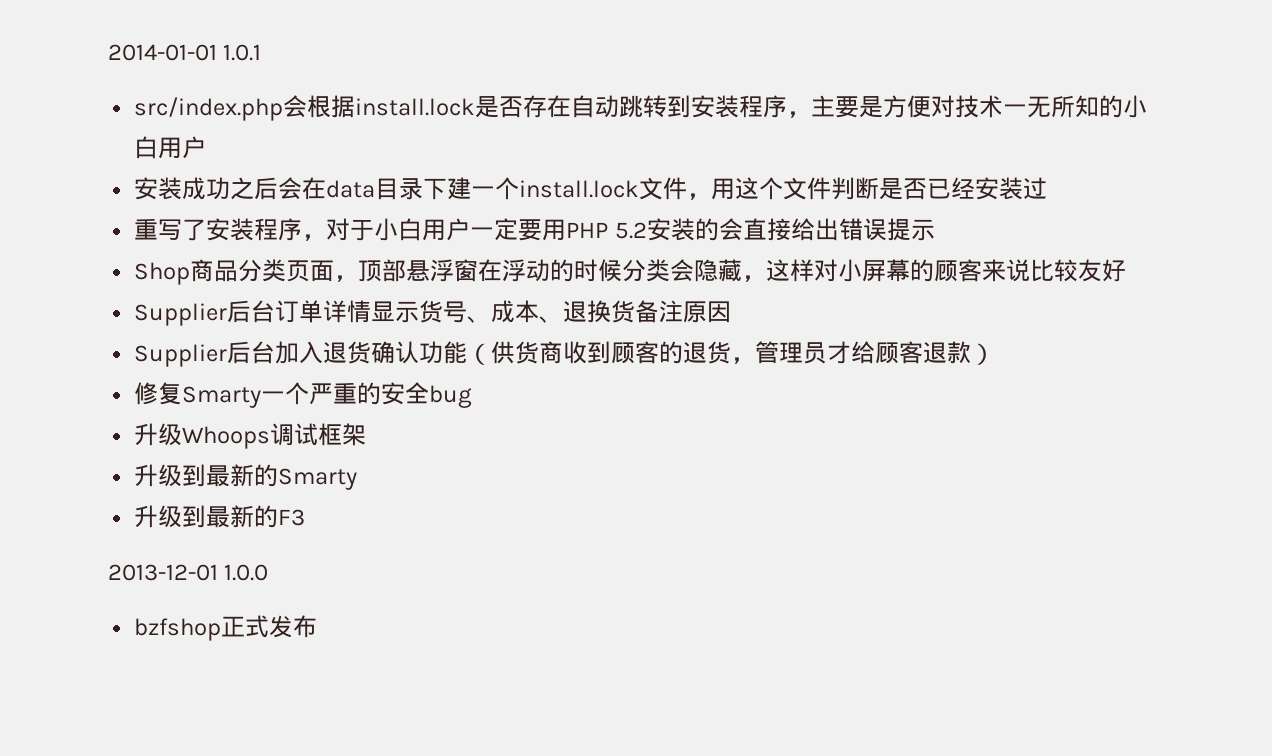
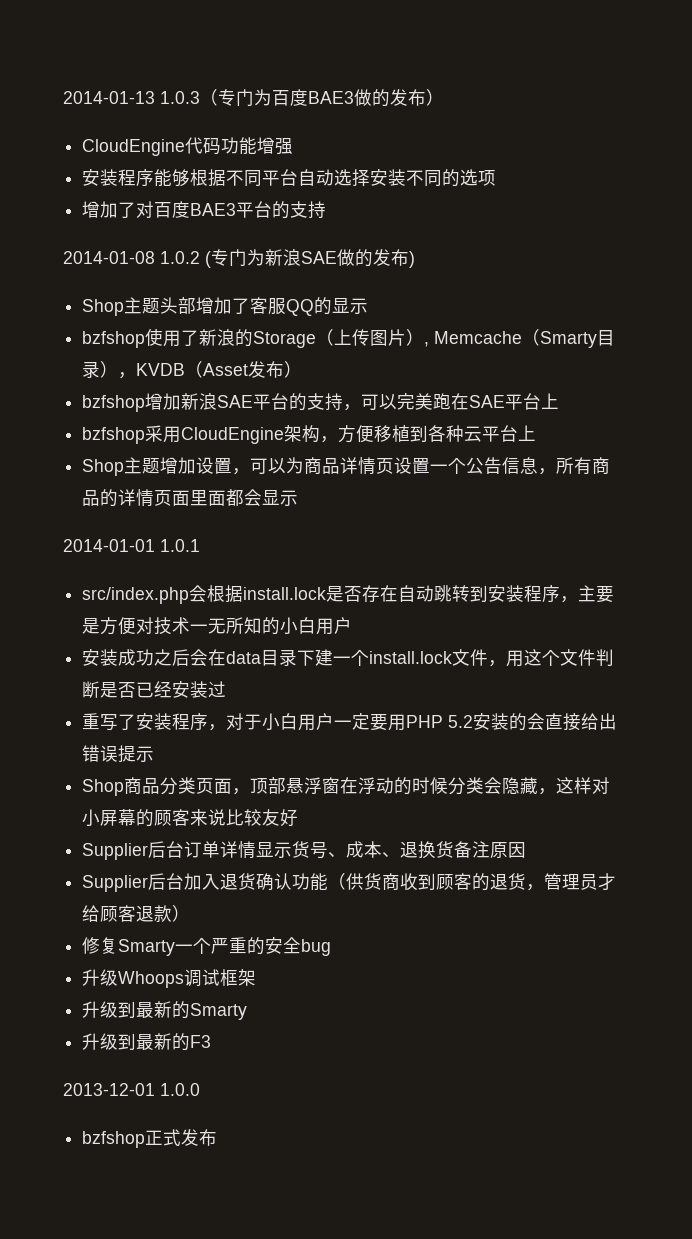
+ 2014-01-13 1.0.3（专门为百度BAE3做的发布）
+ CloudEngine代码功能增强
+ 安装程序能够根据不同平台自动选择安装不同的选项
+ 增加了对百度BAE3平台的支持
+ 2014-01-08 1.0.2 (专门为新浪SAE做的发布)
+ Shop主题头部增加了客服QQ的显示
+ bzfshop使用了新浪的Storage（上传图片）, Memcache（Smarty目录），KVDB（Asset发布）
+ bzfshop增加新浪SAE平台的支持，可以完美跑在SAE平台上
+ bzfshop采用CloudEngine架构，方便移植到各种云平台上
+ Shop主题增加设置，可以为商品详情页设置一个公告信息，所有商品的详情页面里面都会显示

